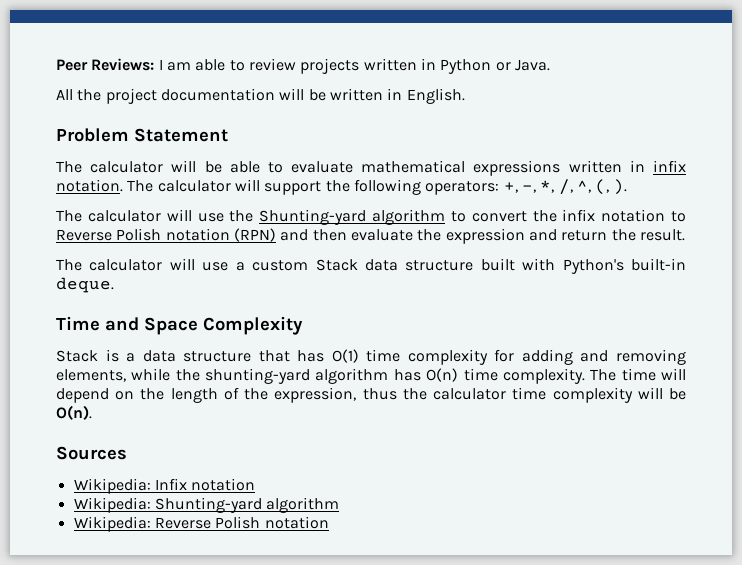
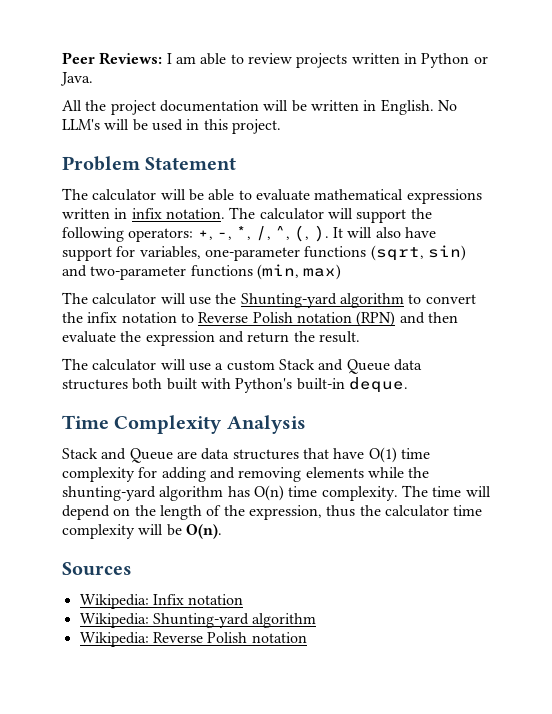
+ No LLM's will be used in this project.
+ It will also have support for variables, one-parameter functions (sqrt, sin) and two-parameter functions (min, max)
- The calculator will use a custom Stack data structure built with Python's built-in deque.
+ The calculator will use a custom Stack and Queue data structures both built with Python's built-in deque.
- Time and Space Complexity
- Stack is a data structure that has O(1) time complexity for adding and removing elements, while the shunting-yard algorithm has O(n) time complexity.
+ Time Complexity Analysis
+ Stack and Queue are data structures that have O(1) time complexity for adding and removing elements while the shunting-yard algorithm has O(n) time complexity.

